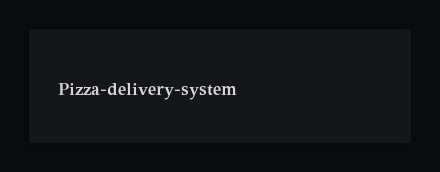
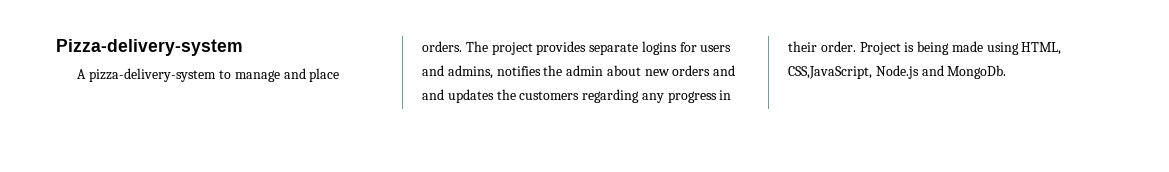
+ A pizza-delivery-system to manage and place orders. The project provides separate logins for users and admins, notifies the admin about new orders and and updates the customers regarding any progress in their order. Project is being made using HTML, CSS,JavaScript, Node.js and MongoDb.

